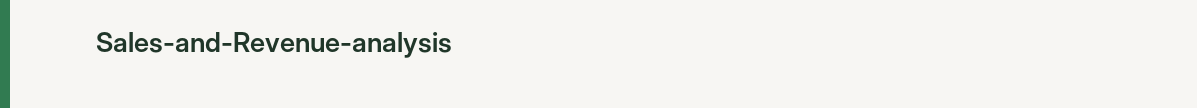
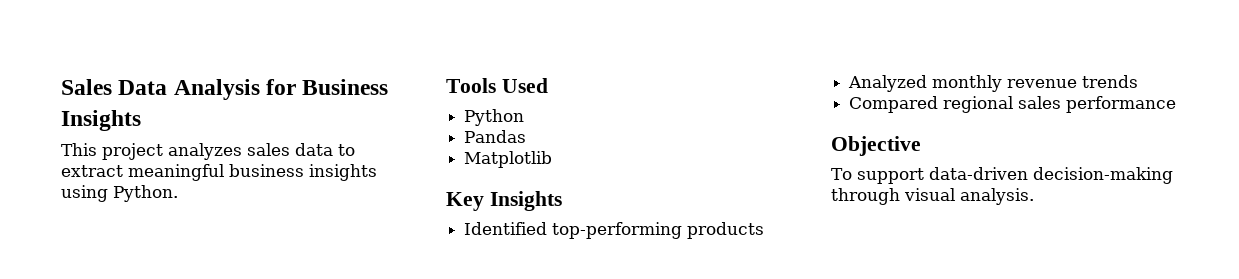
- Sales-and-Revenue-analysis
+ Sales Data Analysis for Business Insights
+ This project analyzes sales data to extract meaningful business insights using Python.
+ Tools Used
+ Python
+ Pandas
+ Matplotlib
+ Key Insights
+ Identified top-performing products
+ Analyzed monthly revenue trends
+ Compared regional sales performance
+ Objective
+ To support data-driven decision-making through visual analysis.

